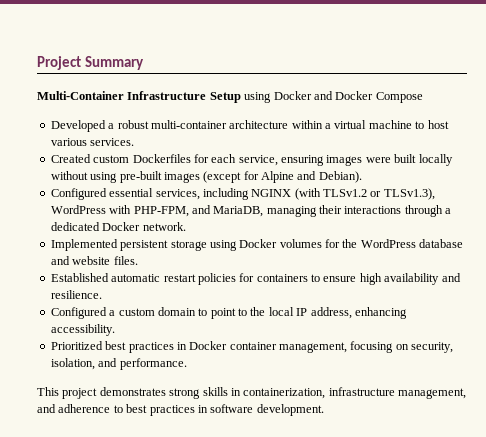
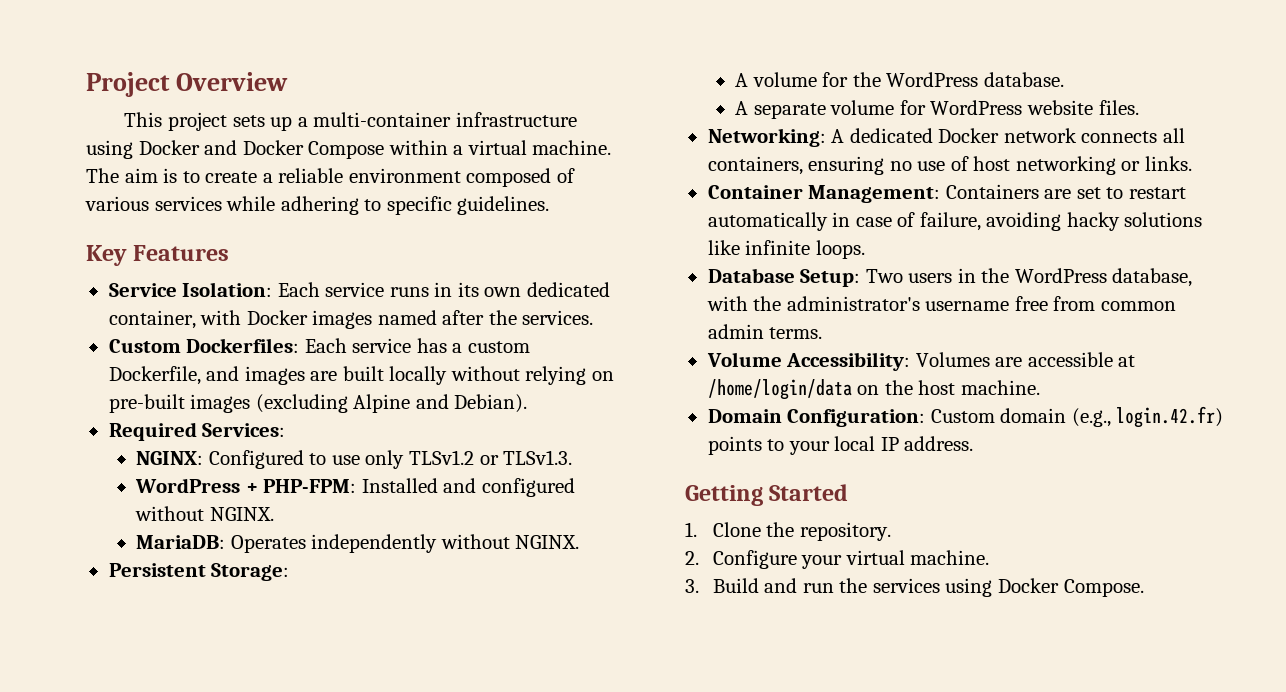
- Project Summary
- Multi-Container Infrastructure Setup using Docker and Docker Compose
- Developed a robust multi-container architecture within a virtual machine to host various services.
- Created custom Dockerfiles for each service, ensuring images were built locally without using pre-built images (except for Alpine and Debian).
- Configured essential services, including NGINX (with TLSv1.2 or TLSv1.3), WordPress with PHP-FPM, and MariaDB, managing their interactions through a dedicated Docker network.
- Implemented persistent storage using Docker volumes for the WordPress database and website files.
- Established automatic restart policies for containers to ensure high availability and resilience.
- Configured a custom domain to point to the local IP address, enhancing accessibility.
- Prioritized best practices in Docker container management, focusing on security, isolation, and performance.
- This project demonstrates strong skills in containerization, infrastructure management, and adherence to best practices in software development.
+ Project Overview
+ This project sets up a multi-container infrastructure using Docker and Docker Compose within a virtual machine. The aim is to create a reliable environment composed of various services while adhering to specific guidelines.
+ Key Features
+ Service Isolation: Each service runs in its own dedicated container, with Docker images named after the services.
+ Custom Dockerfiles: Each service has a custom Dockerfile, and images are built locally without relying on pre-built images (excluding Alpine and Debian).
+ Required Services:
+ NGINX: Configured to use only TLSv1.2 or TLSv1.3.
+ WordPress + PHP-FPM: Installed and configured without NGINX.
+ MariaDB: Operates independently without NGINX.
+ Persistent Storage:
+ A volume for the WordPress database.
+ A separate volume for WordPress website files.
+ Networking: A dedicated Docker network connects all containers, ensuring no use of host networking or links.
+ Container Management: Containers are set to restart automatically in case of failure, avoiding hacky solutions like infinite loops.
+ Database Setup: Two users in the WordPress database, with the administrator's username free from common admin terms.
+ Volume Accessibility: Volumes are accessible at /home/login/data on the host machine.
+ Domain Configuration: Custom domain (e.g., login.42.fr) points to your local IP address.
+ Getting Started
+ 1. Clone the repository.
+ 2. Configure your virtual machine.
+ 3. Build and run the services using Docker Compose.

